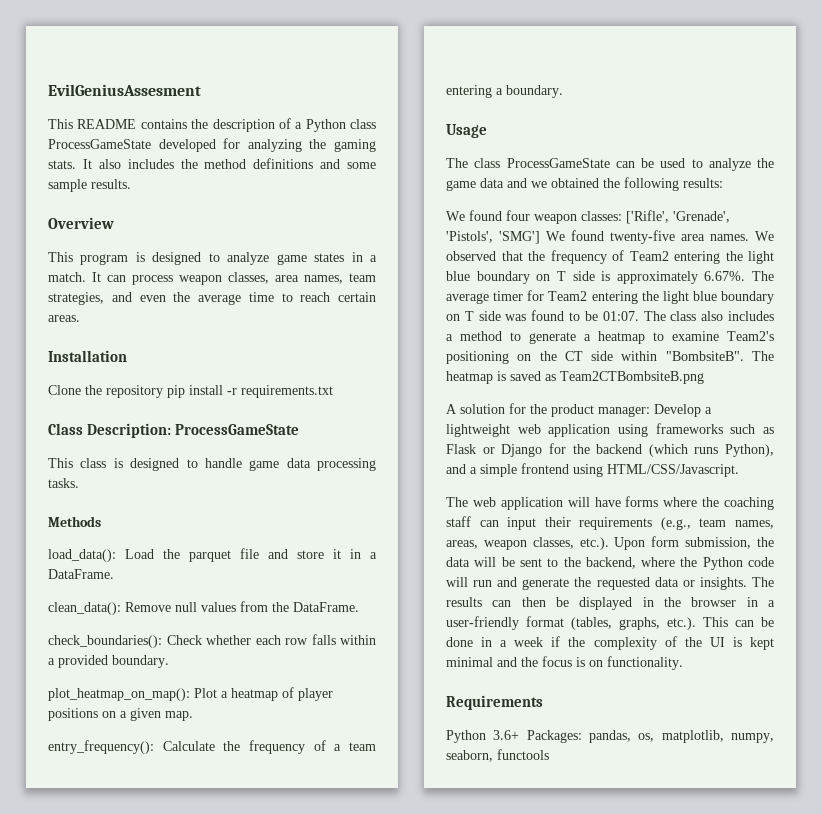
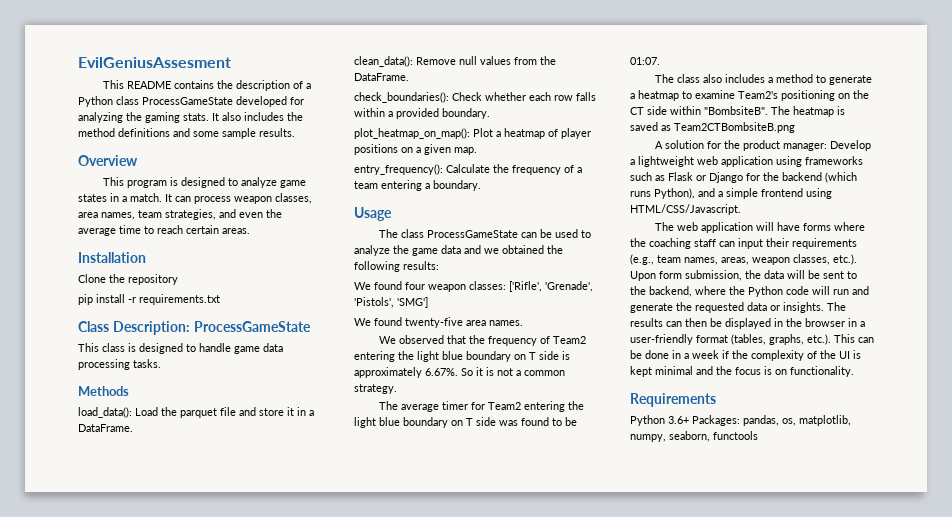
- Clone the repository pip install -r requirements.txt
+ Clone the repository
+ pip install -r requirements.txt
- ['Rifle', 'Grenade', 'Pistols', 'SMG'] We found twenty-five area names. We observed that the frequency of Team2 entering the light blue boundary on T side is approximately 6.67%. The average timer for Team2 entering the light blue boundary on T side was found to be 01:07. The class also includes a method to generate a heatmap to examine Team2's positioning on the CT side within "BombsiteB".
+ ['Rifle', 'Grenade', 'Pistols', 'SMG']
+ We found twenty-five area names.
+ We observed that the frequency of Team2 entering the light blue boundary on T side is approximately 6.67%. So it is not a common strategy.
+ The average timer for Team2 entering the light blue boundary on T side was found to be 01:07.
+ The class also includes a method to generate a heatmap to examine Team2's positioning on the CT side within "BombsiteB".

